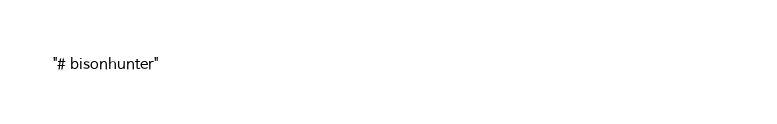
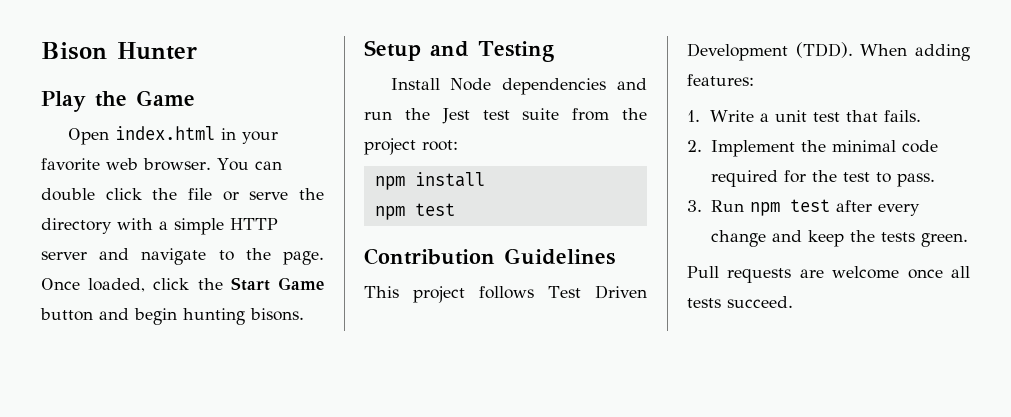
- "# bisonhunter"
+ Bison Hunter
+ Play the Game
+ Open index.html in your favorite web browser. You can double click the file or serve the directory with a simple HTTP server and navigate to the page. Once loaded, click the Start Game button and begin hunting bisons.
+ Setup and Testing
+ Install Node dependencies and run the Jest test suite from the project root:
+ npm install
+ npm test
+ Contribution Guidelines
+ This project follows Test Driven Development (TDD). When adding features:
+ 1. Write a unit test that fails.
+ 2. Implement the minimal code required for the test to pass.
+ 3. Run npm test after every change and keep the tests green.
+ Pull requests are welcome once all tests succeed.

